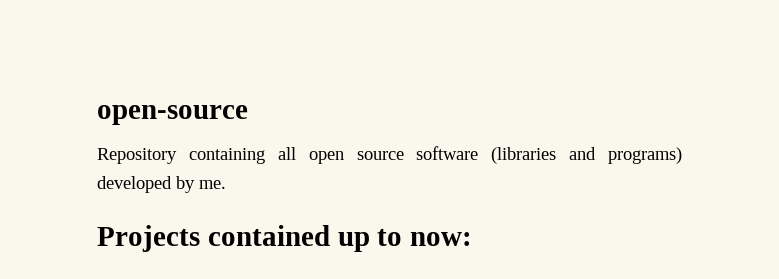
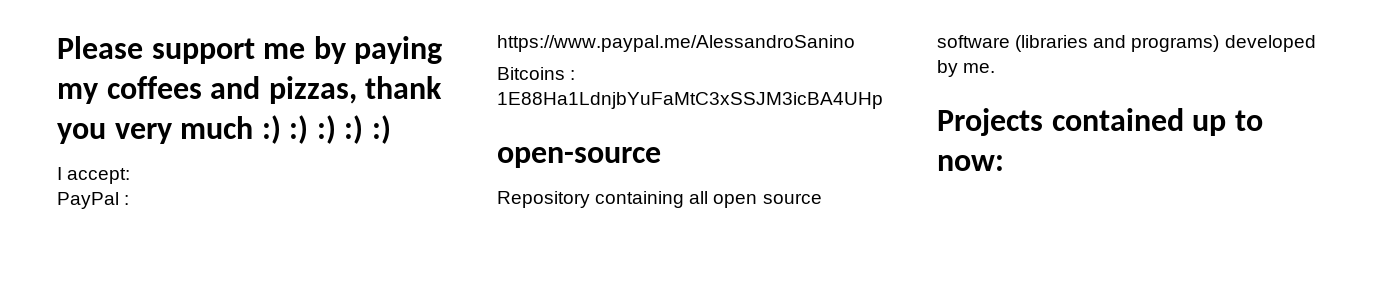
+ Please support me by paying my coffees and pizzas, thank you very much :) :) :) :) :)
+ I accept:
+ PayPal : https://www.paypal.me/AlessandroSanino
+ Bitcoins : 1E88Ha1LdnjbYuFaMtC3xSSJM3icBA4UHp

